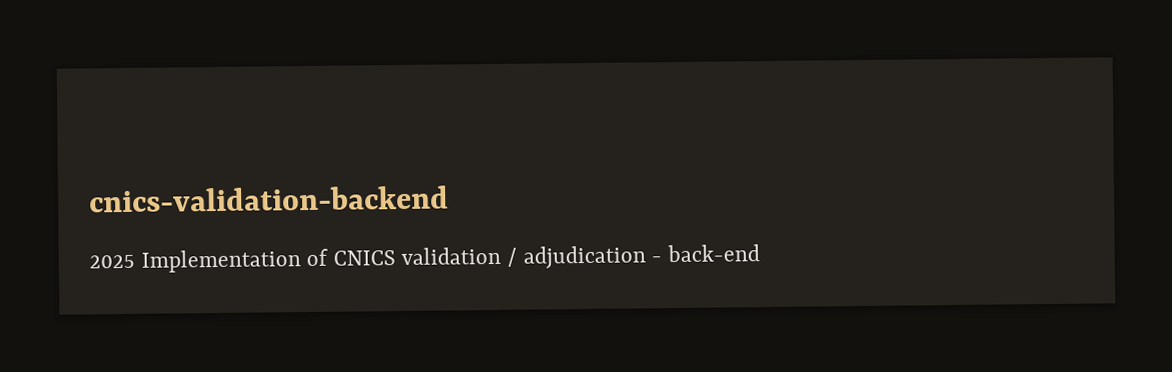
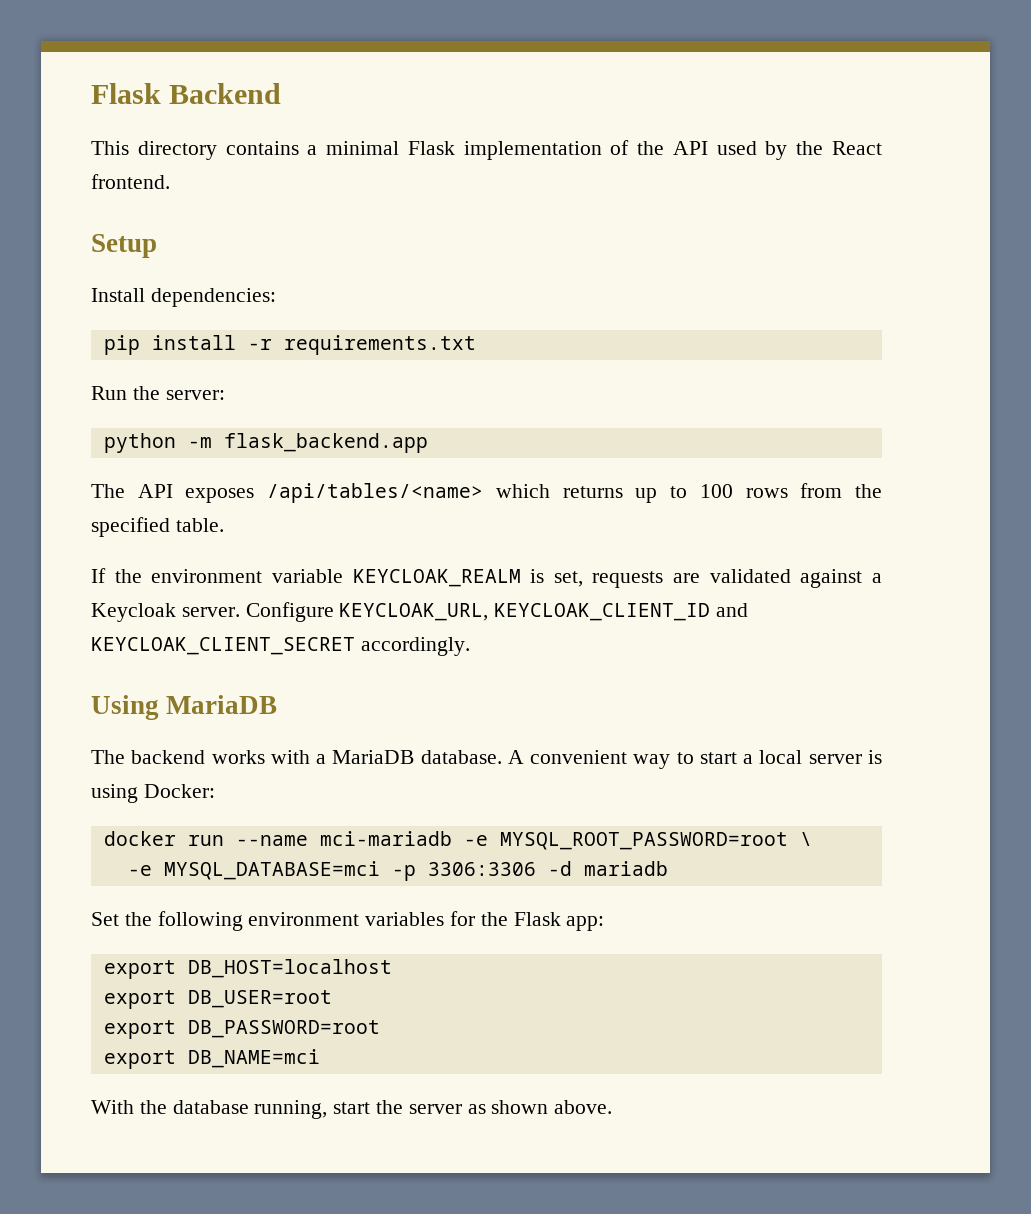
- cnics-validation-backend
- 2025 Implementation of CNICS validation / adjudication - back-end
+ Flask Backend
+ This directory contains a minimal Flask implementation of the API used by the React frontend.
+ Setup
+ Install dependencies:
+ pip install -r requirements.txt
+ Run the server:
+ python -m flask_backend.app
+ The API exposes /api/tables/<name> which returns up to 100 rows from the specified table.
+ If the environment variable KEYCLOAK_REALM is set, requests are validated against a Keycloak server. Configure KEYCLOAK_URL, KEYCLOAK_CLIENT_ID and KEYCLOAK_CLIENT_SECRET accordingly.
+ Using MariaDB
+ The backend works with a MariaDB database. A convenient way to start a local server is using Docker:
+ docker run --name mci-mariadb -e MYSQL_ROOT_PASSWORD=root \
+ -e MYSQL_DATABASE=mci -p 3306:3306 -d mariadb
+ Set the following environment variables for the Flask app:
+ export DB_HOST=localhost
+ export DB_USER=root
+ export DB_PASSWORD=root
+ export DB_NAME=mci
+ With the database running, start the server as shown above.

